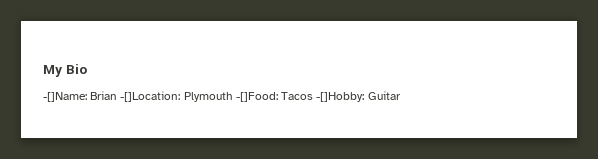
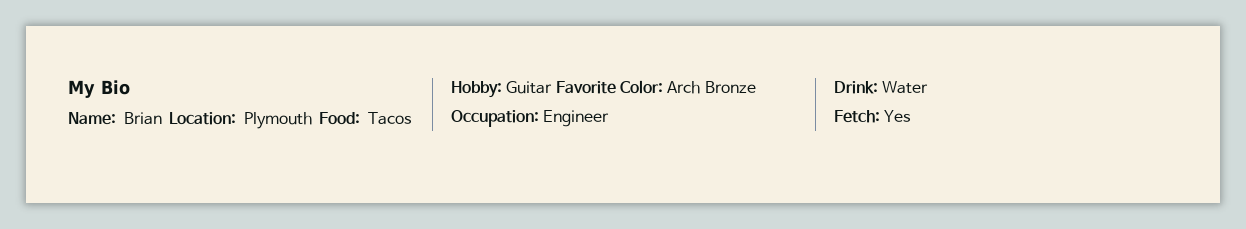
- -[]Name: Brian -[]Location: Plymouth -[]Food: Tacos -[]Hobby: Guitar
+ Name: Brian Location: Plymouth Food: Tacos Hobby: Guitar Favorite Color: Arch Bronze
+ Occupation: Engineer
+ Drink: Water
+ Fetch: Yes

